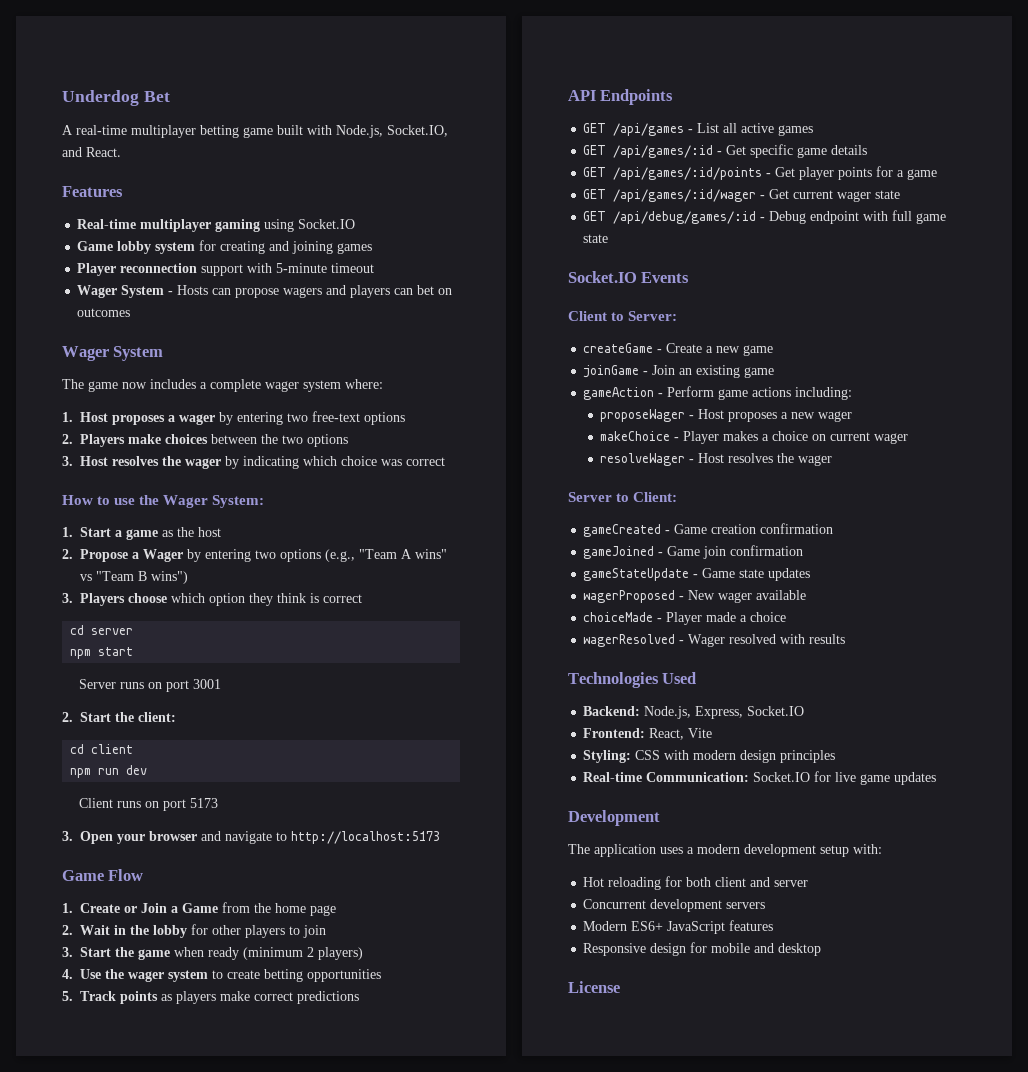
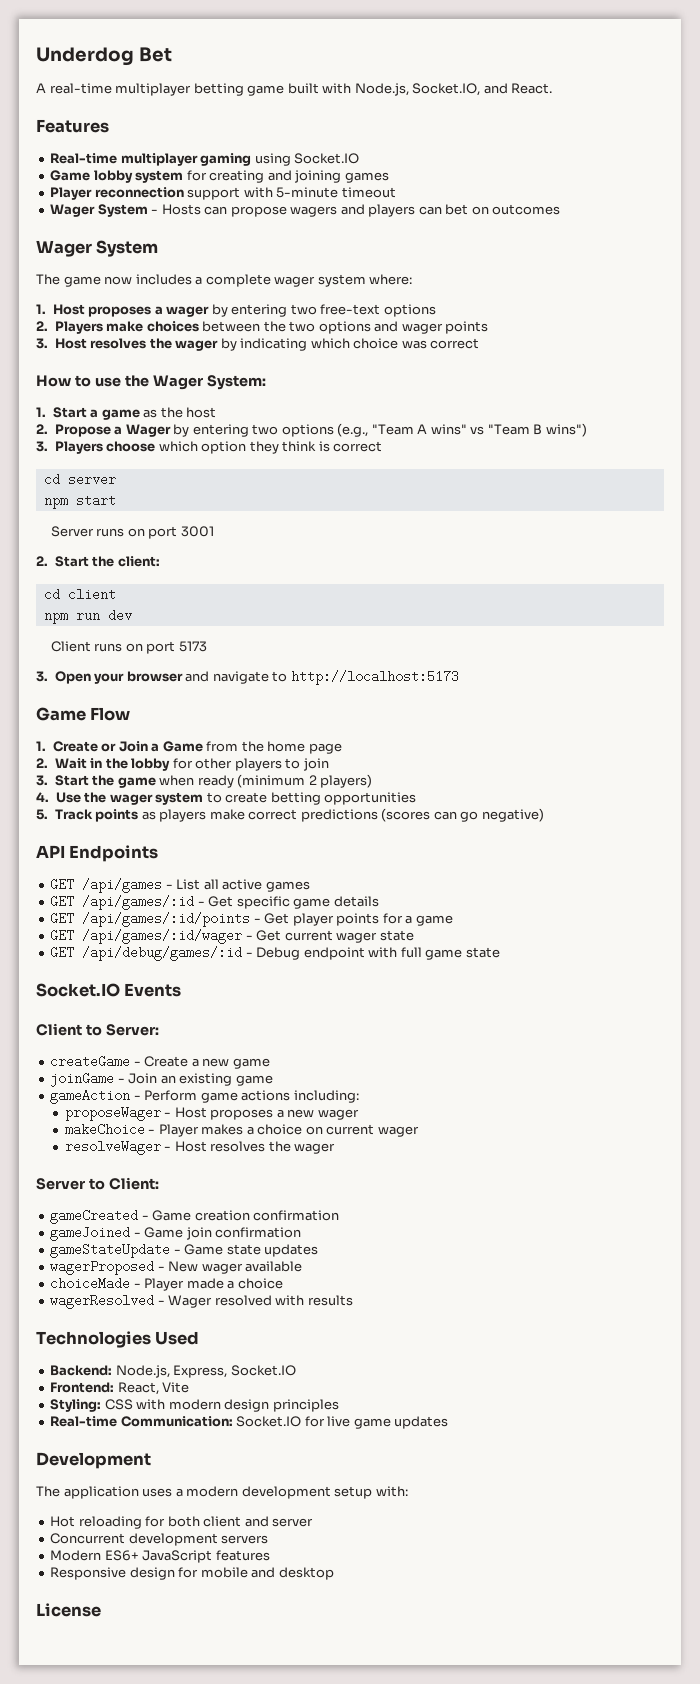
- 2. Players make choices between the two options
+ 2. Players make choices between the two options and wager points
- 5. Track points as players make correct predictions
+ 5. Track points as players make correct predictions (scores can go negative)

